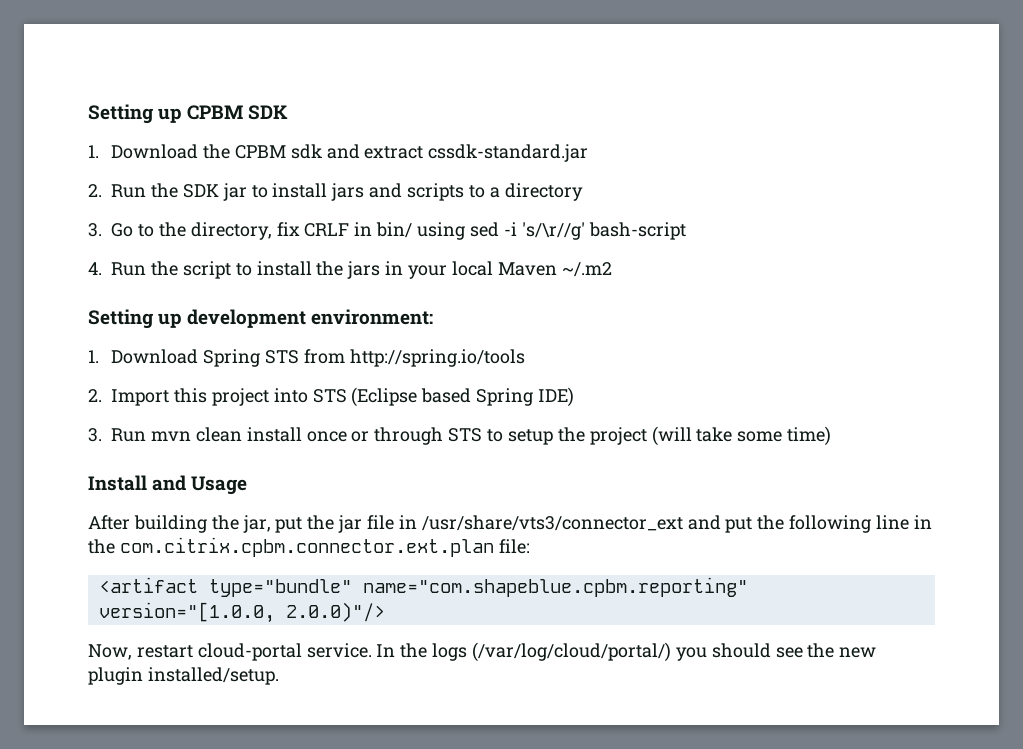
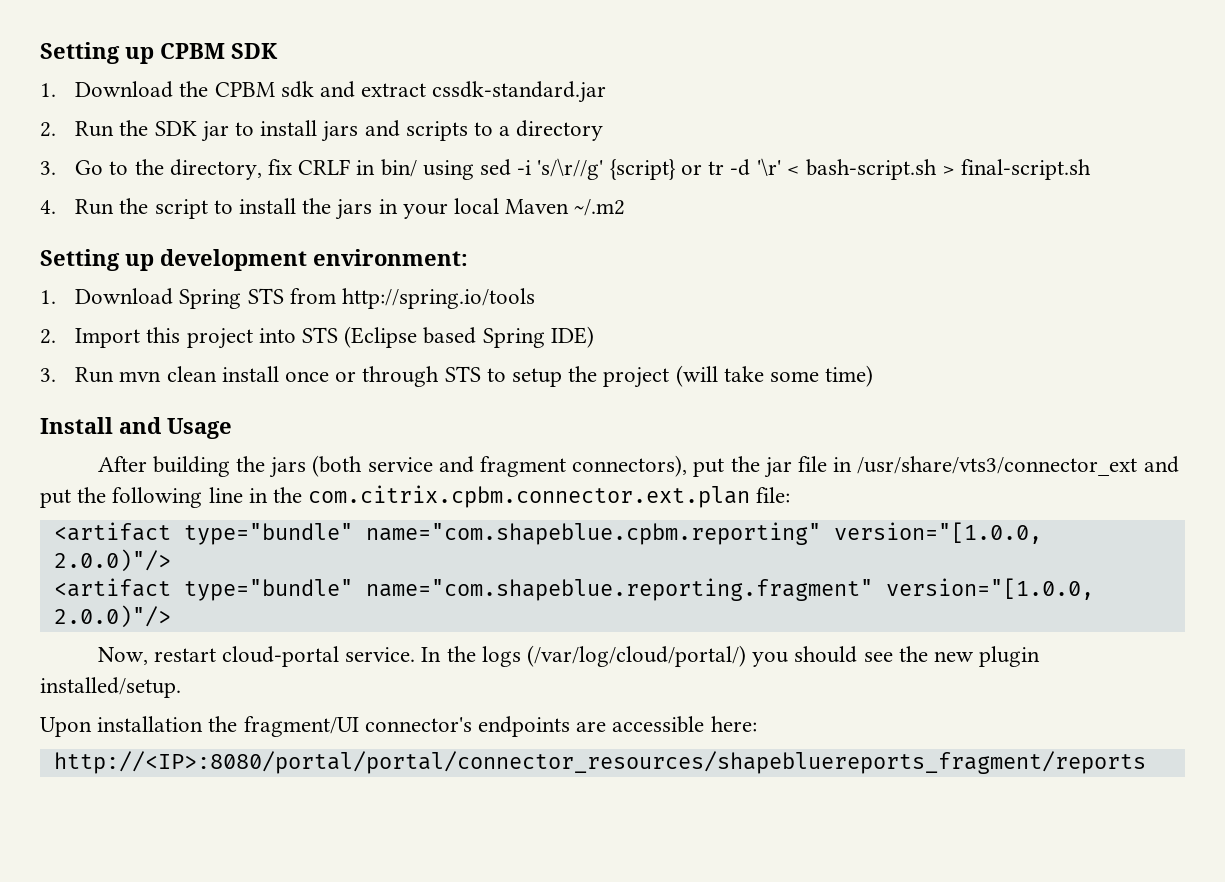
- 3. Go to the directory, fix CRLF in bin/ using sed -i 's/\r//g' bash-script
+ 3. Go to the directory, fix CRLF in bin/ using sed -i 's/\r//g' {script} or tr -d '\r' < bash-script.sh > final-script.sh
- After building the jar, put the jar file in /usr/share/vts3/connector_ext and put the following line in the com.citrix.cpbm.connector.ext.plan file:
+ After building the jars (both service and fragment connectors), put the jar file in /usr/share/vts3/connector_ext and put the following line in the com.citrix.cpbm.connector.ext.plan file:
+ <artifact type="bundle" name="com.shapeblue.reporting.fragment" version="[1.0.0, 2.0.0)"/>
+ Upon installation the fragment/UI connector's endpoints are accessible here:
+ http://<IP>:8080/portal/portal/connector_resources/shapebluereports_fragment/reports

